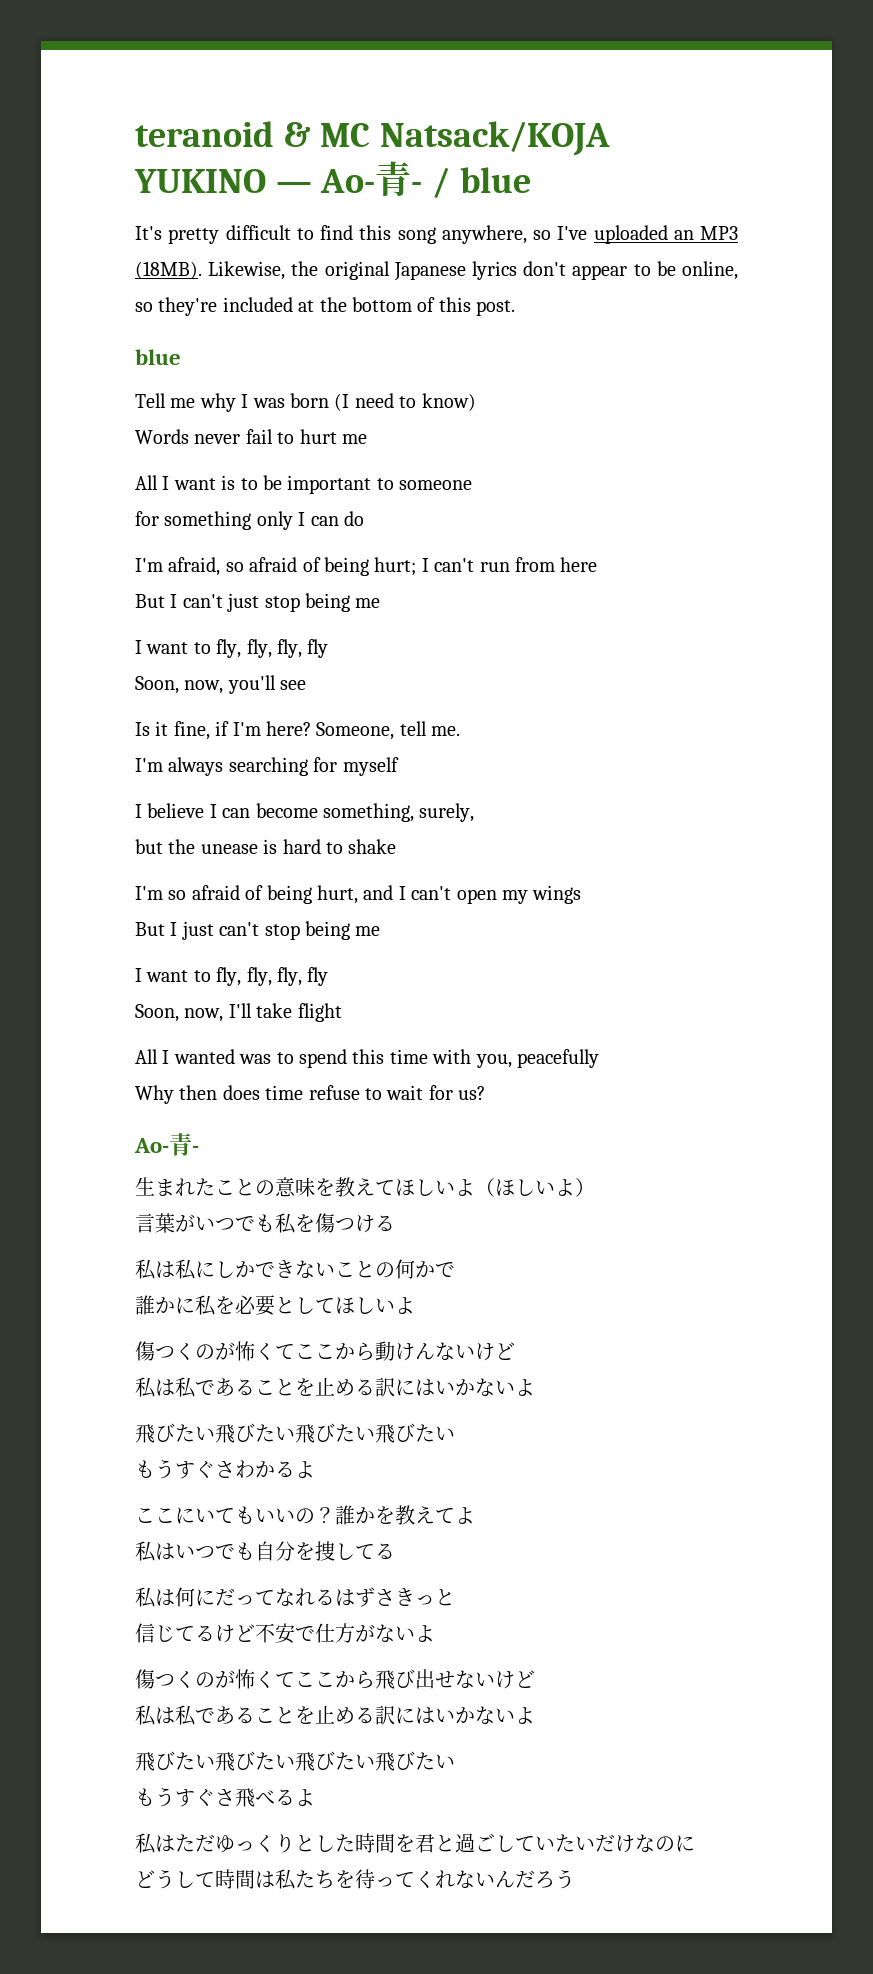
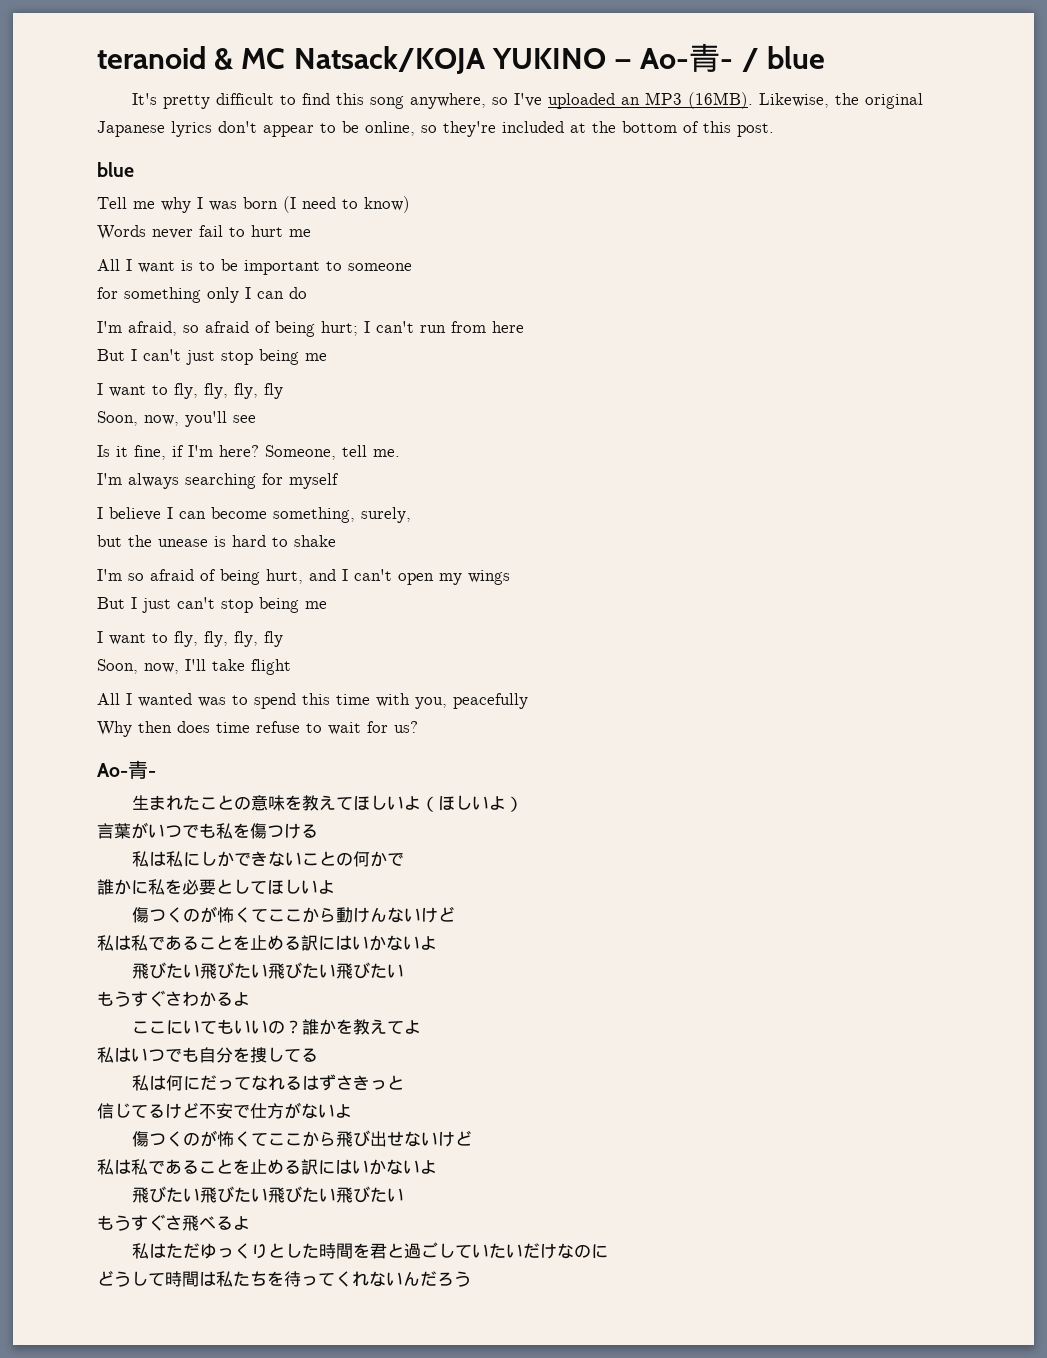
- It's pretty difficult to find this song anywhere, so I've uploaded an MP3 (18MB).
+ It's pretty difficult to find this song anywhere, so I've uploaded an MP3 (16MB).

